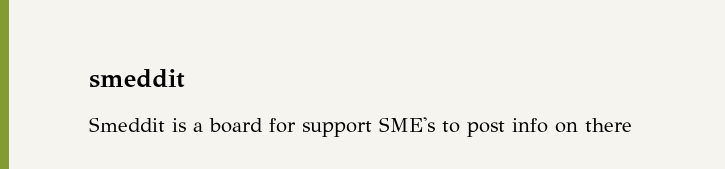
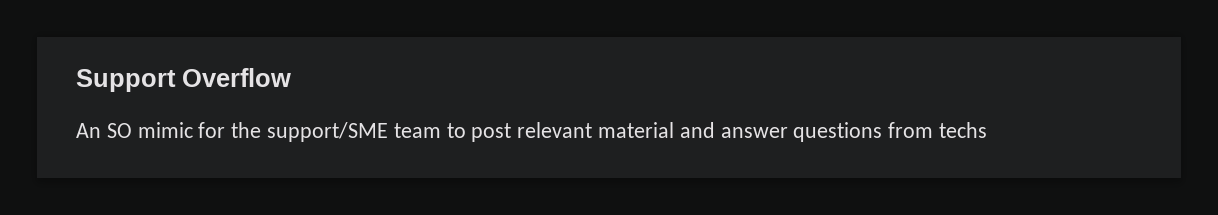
- smeddit
- Smeddit is a board for support SME's to post info on there
+ Support Overflow
+ An SO mimic for the support/SME team to post relevant material and answer questions from techs

